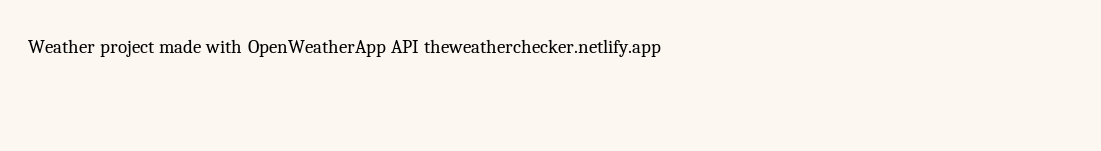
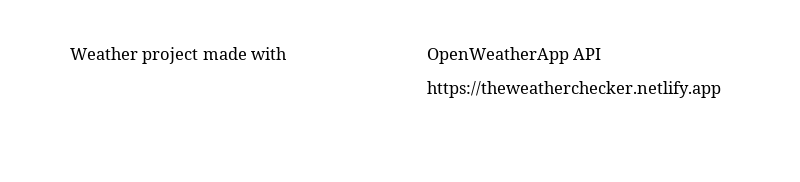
- Weather project made with OpenWeatherApp API theweatherchecker.netlify.app
+ Weather project made with OpenWeatherApp API
+ https://theweatherchecker.netlify.app

